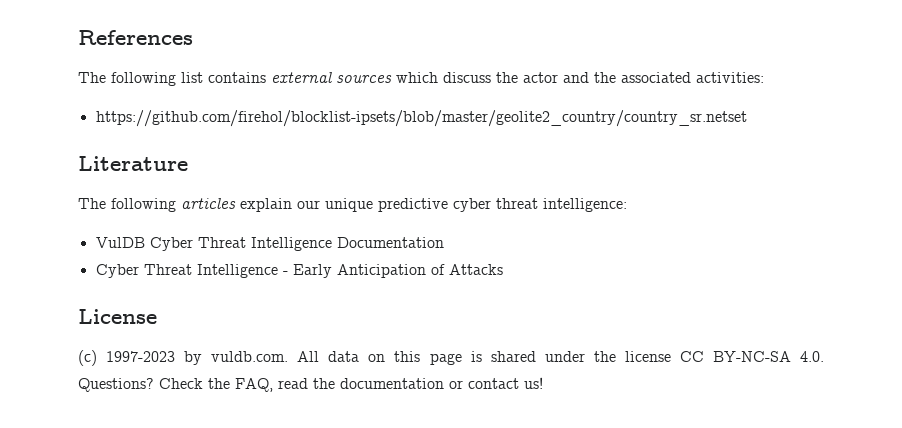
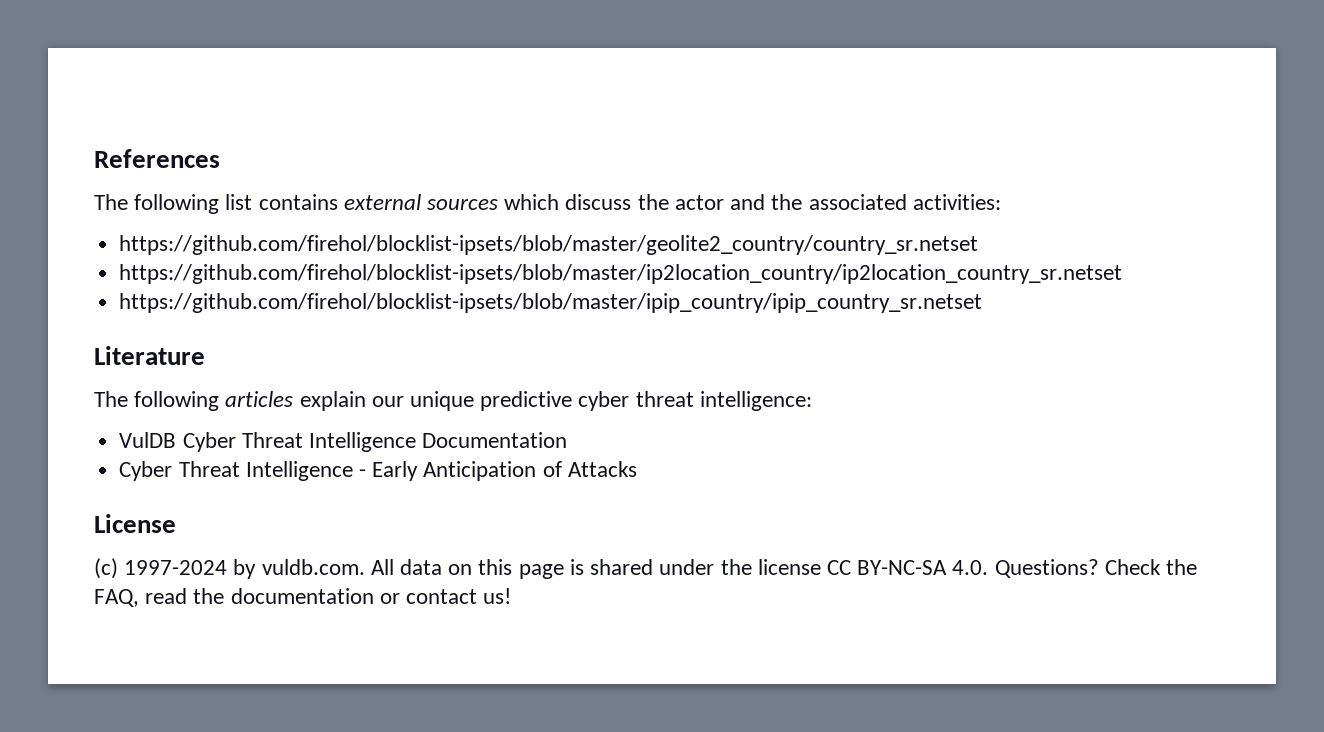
+ https://github.com/firehol/blocklist-ipsets/blob/master/ip2location_country/ip2location_country_sr.netset
+ https://github.com/firehol/blocklist-ipsets/blob/master/ipip_country/ipip_country_sr.netset
- (c) 1997-2023 by vuldb.com. All data on this page is shared under the license CC BY-NC-SA 4.0. Questions?
+ (c) 1997-2024 by vuldb.com. All data on this page is shared under the license CC BY-NC-SA 4.0. Questions?

